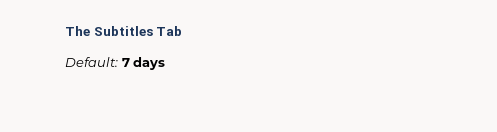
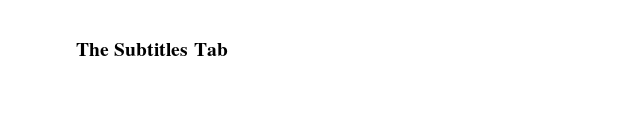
- Default: 7 days

